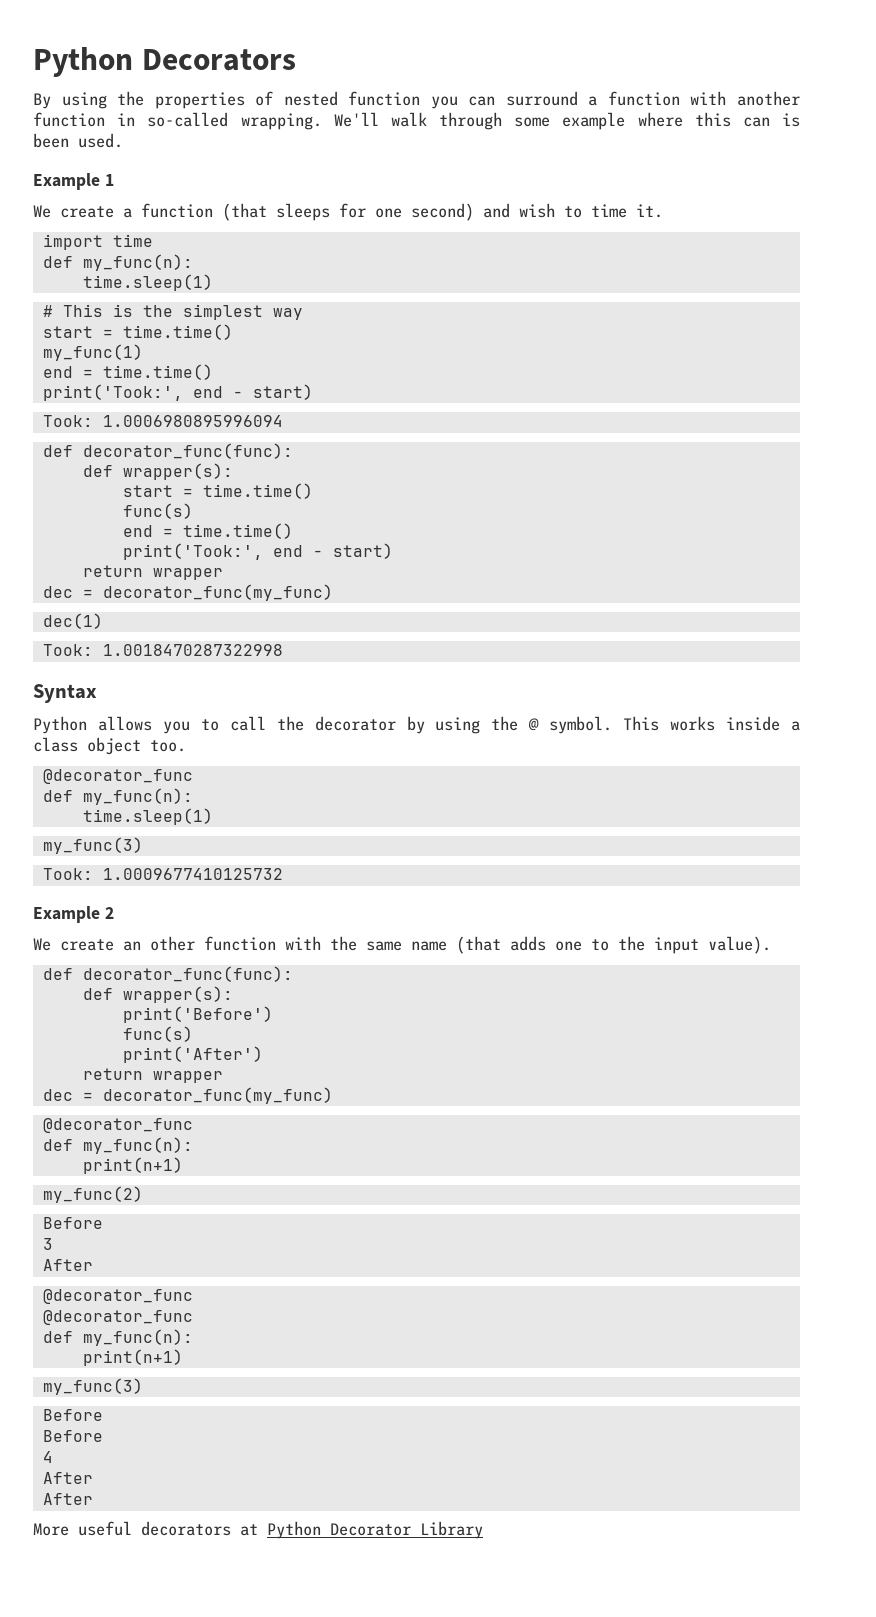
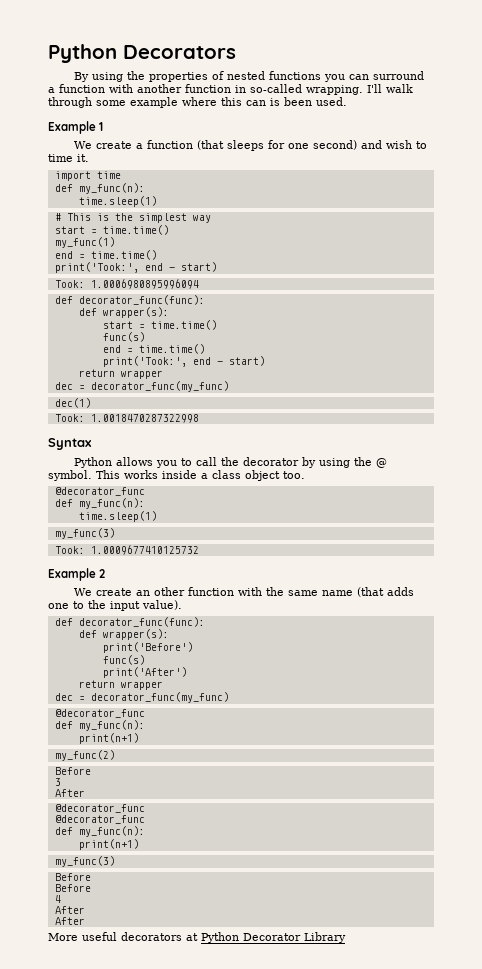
- By using the properties of nested function you can surround a function with another function in so-called wrapping.
+ By using the properties of nested functions you can surround a function with another function in so-called wrapping.
- We'll walk through some example where this can is been used.
+ I'll walk through some example where this can is been used.

